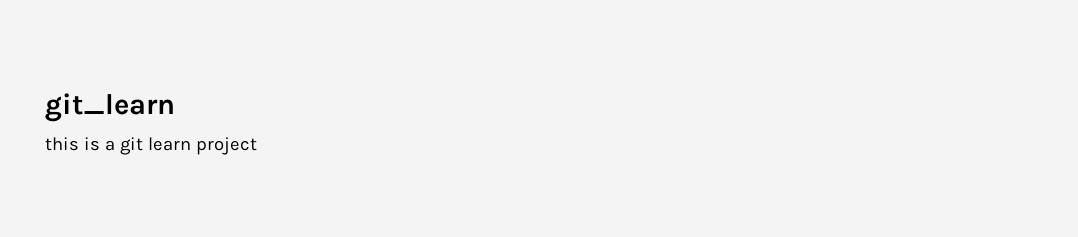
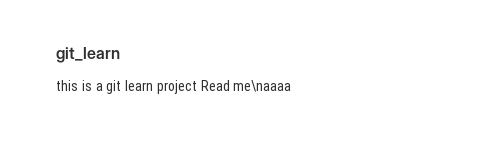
- this is a git learn project
+ this is a git learn project Read me\naaaa

